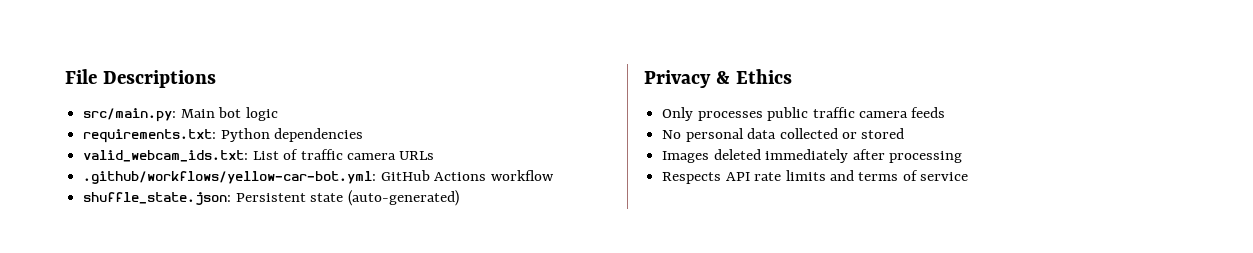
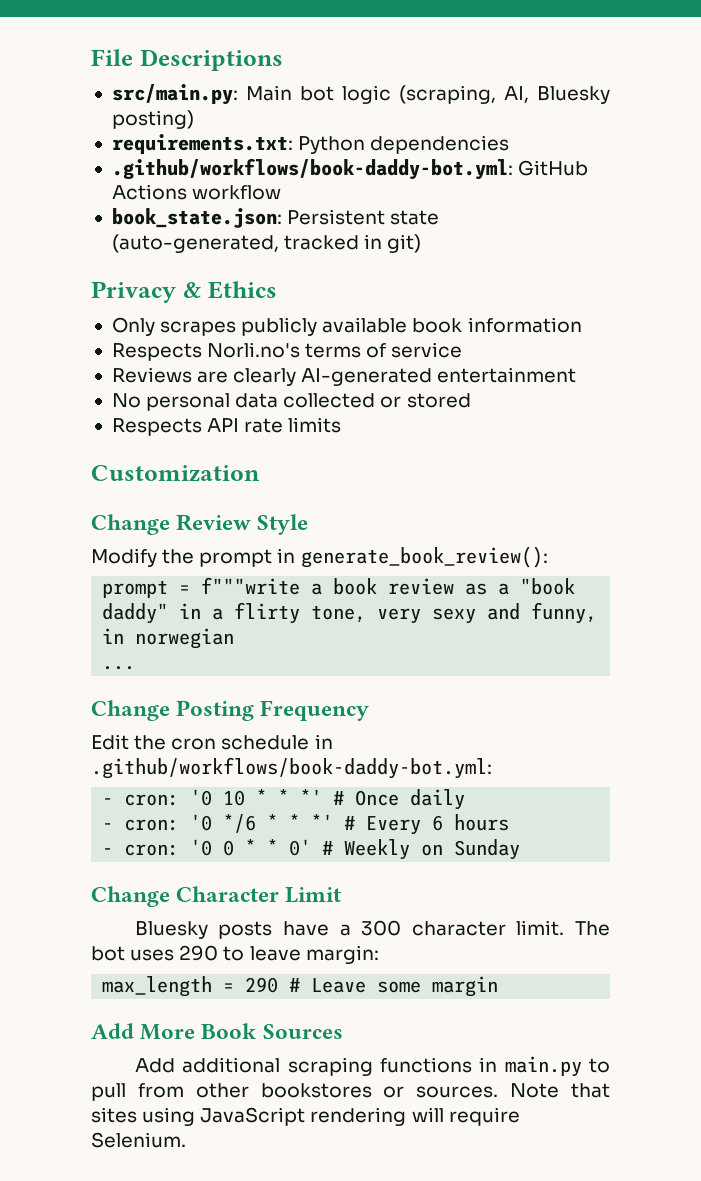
- src/main.py: Main bot logic
+ src/main.py: Main bot logic (scraping, AI, Bluesky posting)
- valid_webcam_ids.txt: List of traffic camera URLs
- .github/workflows/yellow-car-bot.yml: GitHub Actions workflow
+ .github/workflows/book-daddy-bot.yml: GitHub Actions workflow
- shuffle_state.json: Persistent state (auto-generated)
+ book_state.json: Persistent state (auto-generated, tracked in git)
- Only processes public traffic camera feeds
+ Only scrapes publicly available book information
+ Respects Norli.no's terms of service
+ Reviews are clearly AI-generated entertainment
- Images deleted immediately after processing
- Respects API rate limits and terms of service
+ Respects API rate limits
+ Customization
+ Change Review Style
+ Modify the prompt in generate_book_review():
+ prompt = f"""write a book review as a "book daddy" in a flirty tone, very sexy and funny, in norwegian
+ ...
+ Change Posting Frequency
+ Edit the cron schedule in .github/workflows/book-daddy-bot.yml:
+ - cron: '0 10 * * *' # Once daily
+ - cron: '0 */6 * * *' # Every 6 hours
+ - cron: '0 0 * * 0' # Weekly on Sunday
+ Change Character Limit
+ Bluesky posts have a 300 character limit. The bot uses 290 to leave margin:
+ max_length = 290 # Leave some margin
+ Add More Book Sources
+ Add additional scraping functions in main.py to pull from other bookstores or sources. Note that sites using JavaScript rendering will require Selenium.

